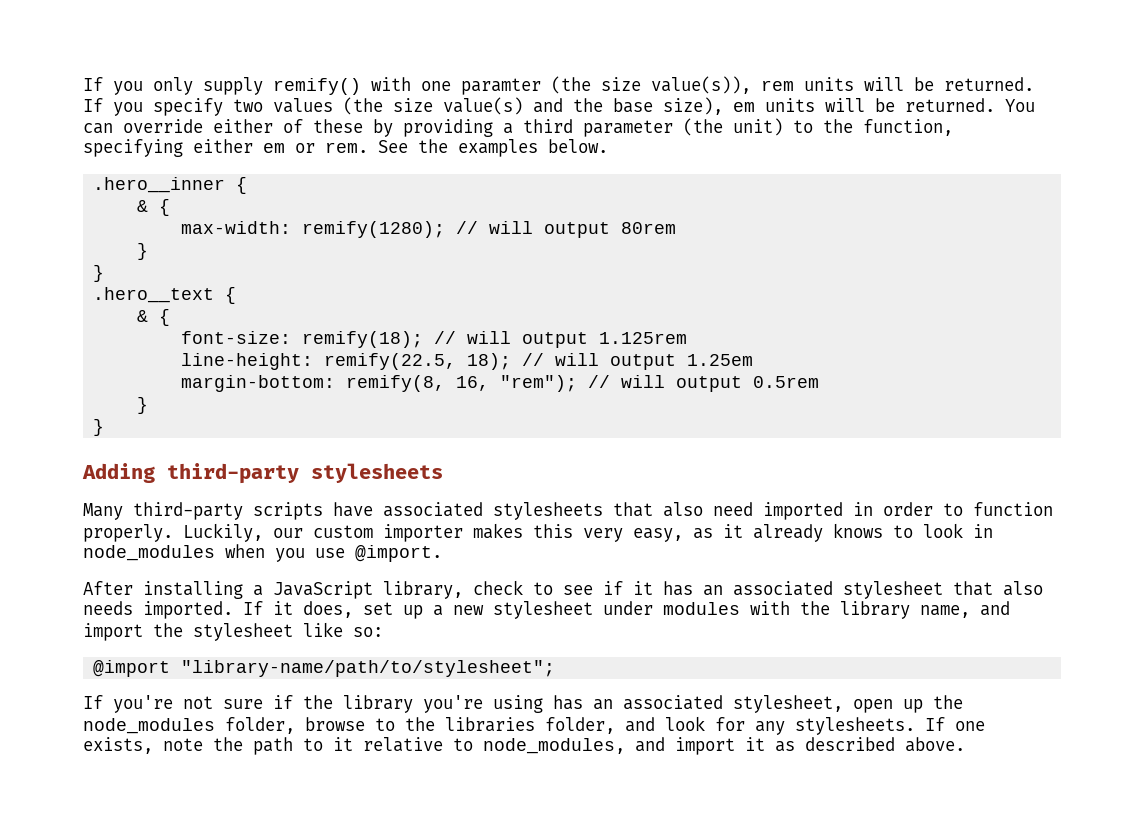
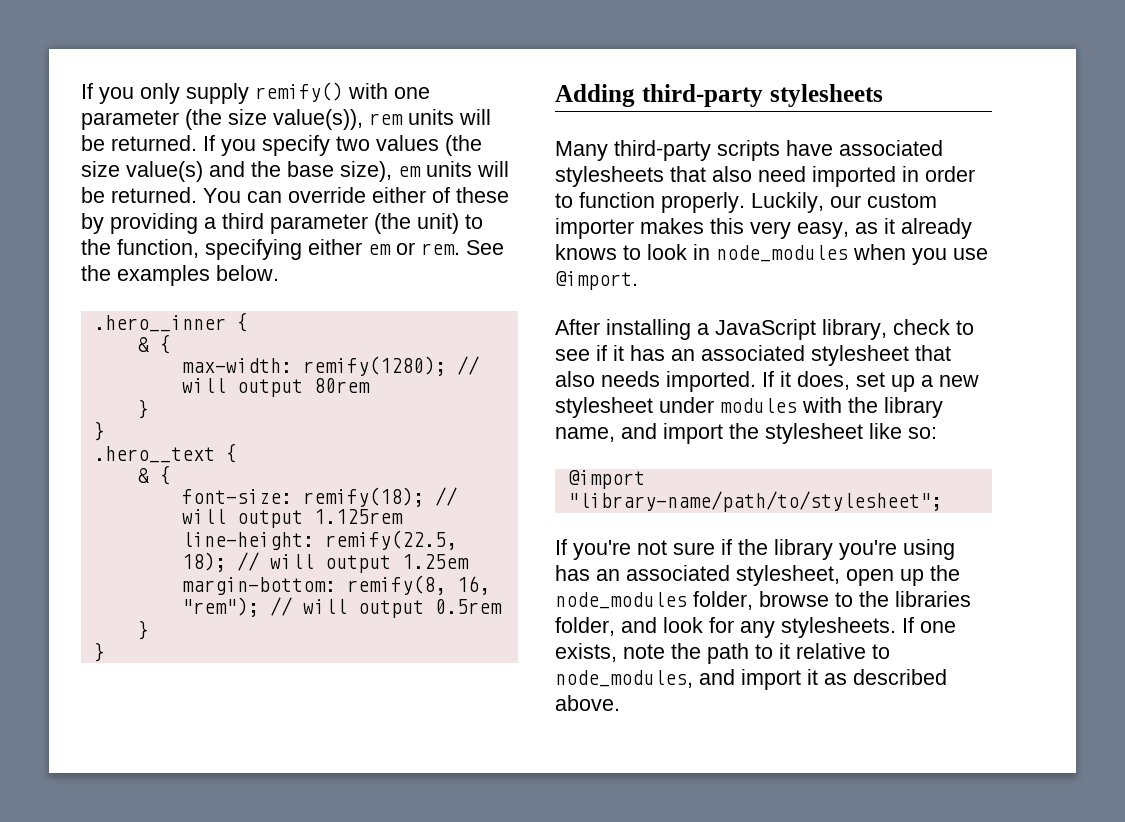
- If you only supply remify() with one paramter (the size value(s)), rem units will be returned.
+ If you only supply remify() with one parameter (the size value(s)), rem units will be returned.

